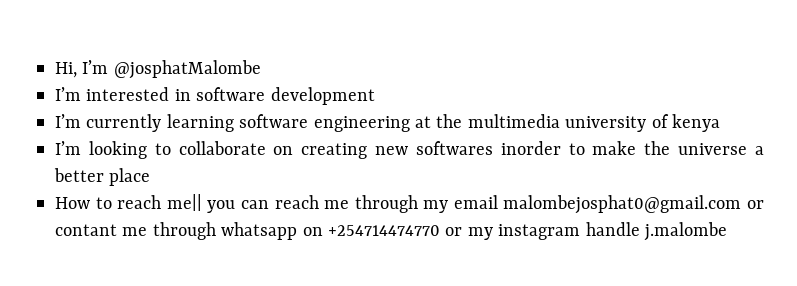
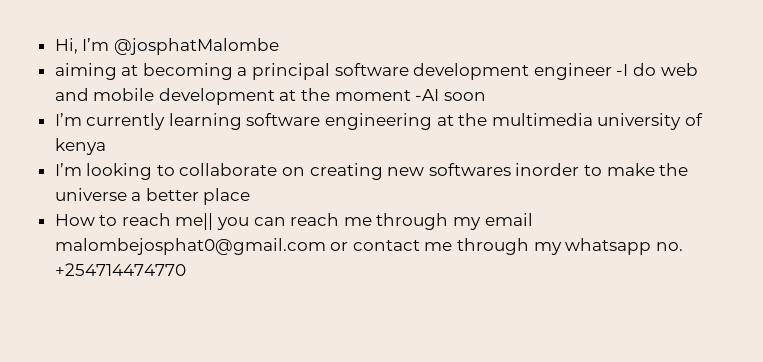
- I’m interested in software development
+ aiming at becoming a principal software development engineer -I do web and mobile development at the moment -AI soon
- How to reach me|| you can reach me through my email malombejosphat0@gmail.com or contant me through whatsapp on +254714474770 or my instagram handle j.malombe
+ How to reach me|| you can reach me through my email malombejosphat0@gmail.com or contact me through my whatsapp no. +254714474770

